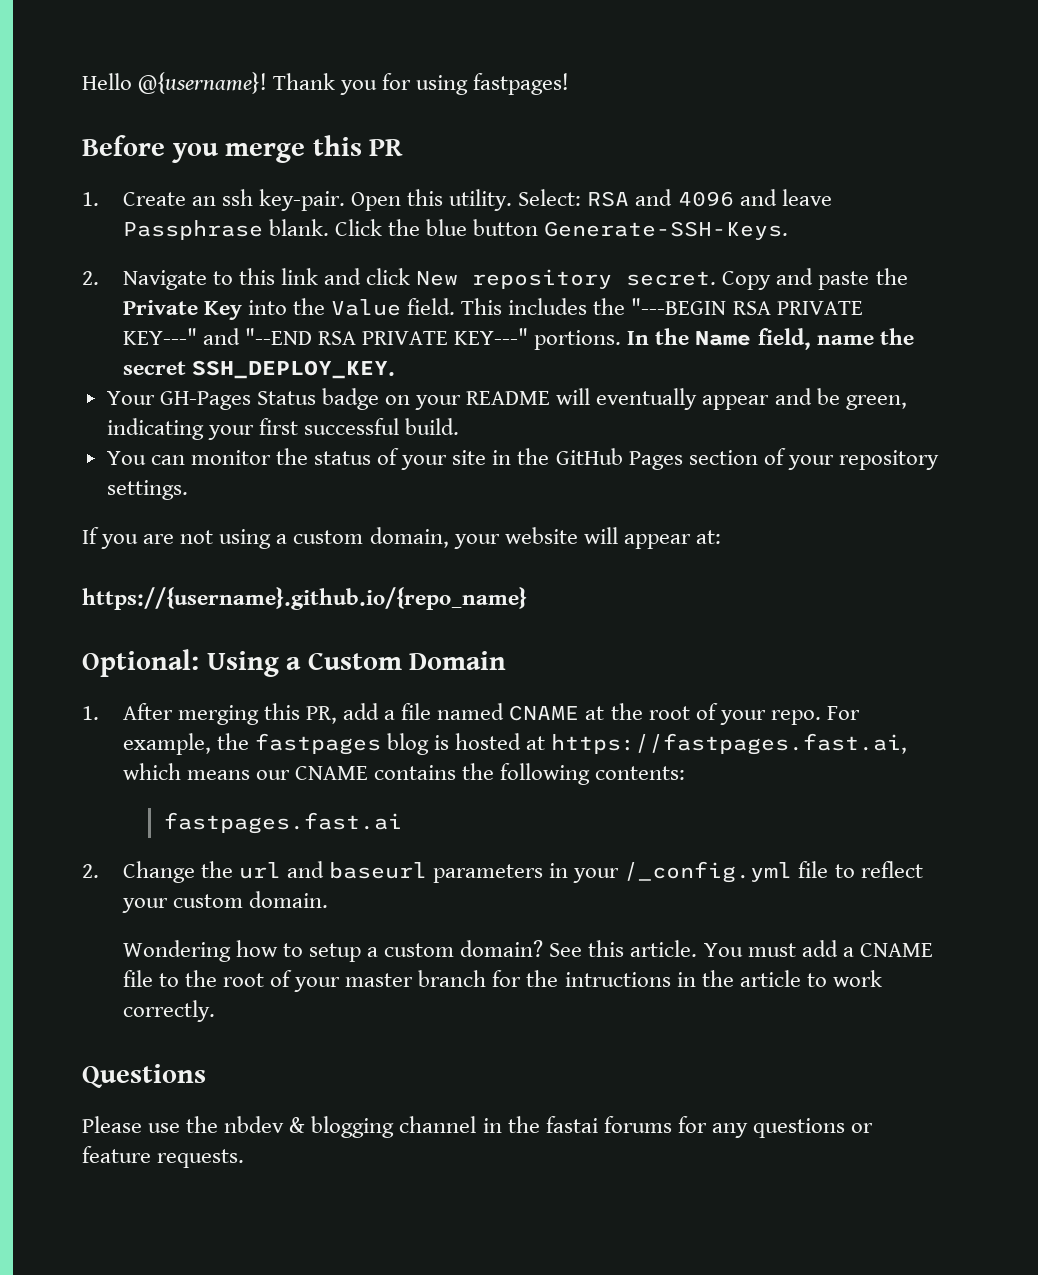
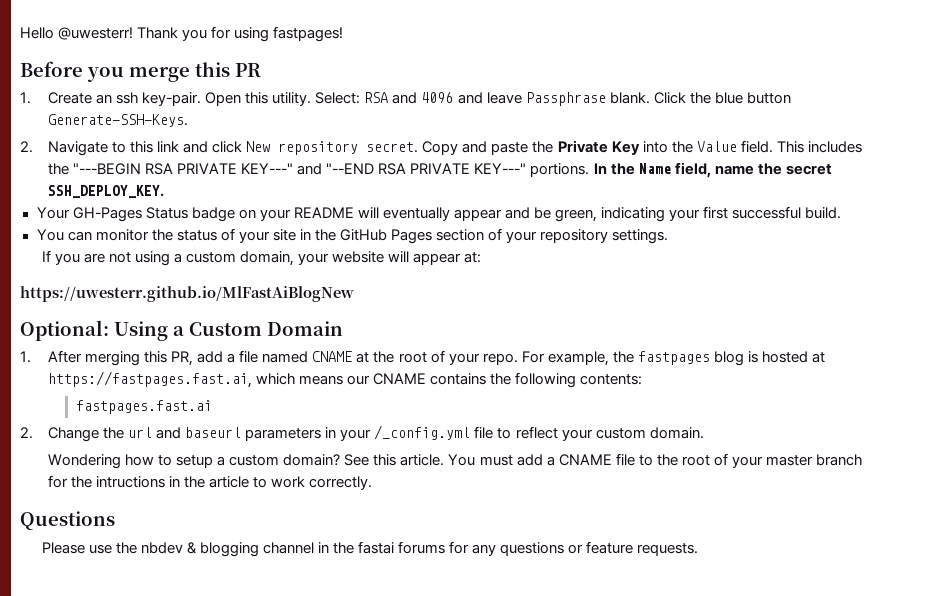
- Hello @{username}!
+ Hello @uwesterr!
- https://{username}.github.io/{repo_name}
+ https://uwesterr.github.io/MlFastAiBlogNew

